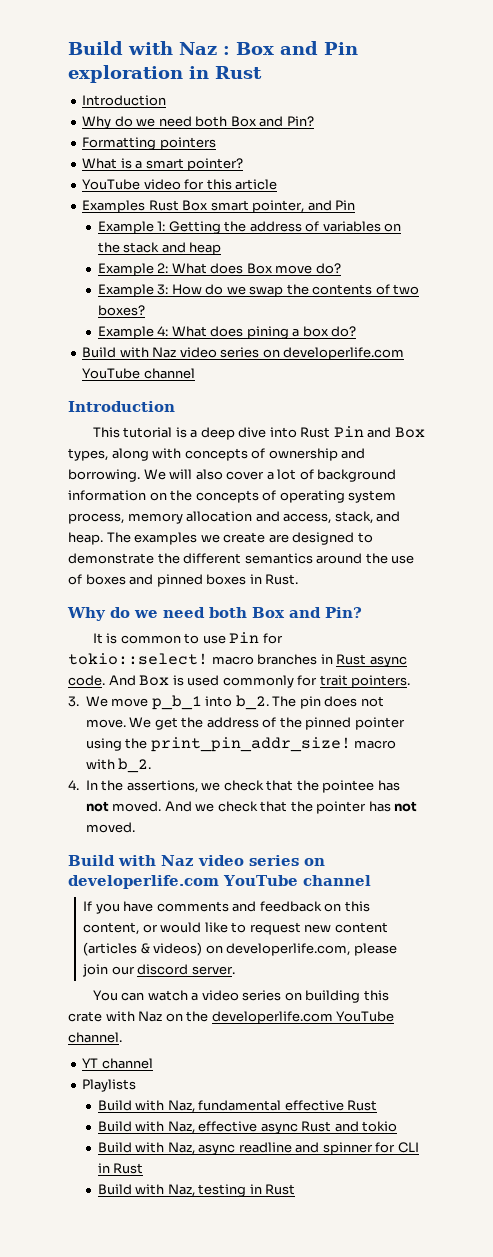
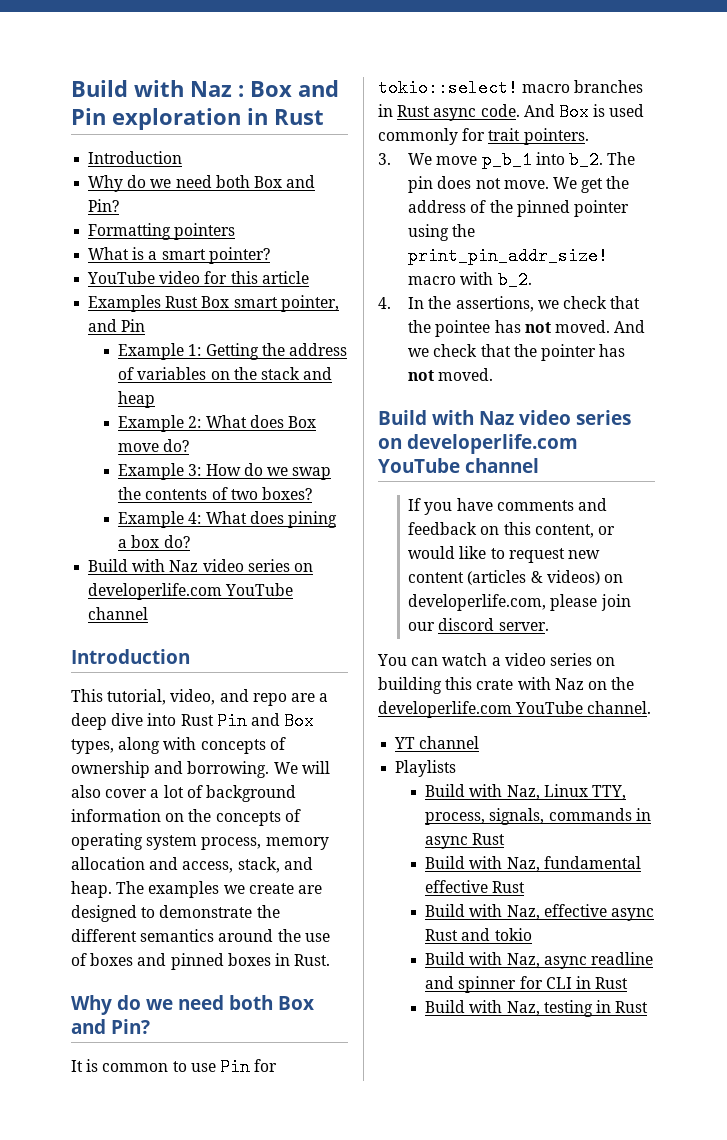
- This tutorial is a deep dive into Rust Pin and Box types, along with concepts of ownership and borrowing.
+ This tutorial, video, and repo are a deep dive into Rust Pin and Box types, along with concepts of ownership and borrowing.
+ Build with Naz, Linux TTY, process, signals, commands in async Rust

